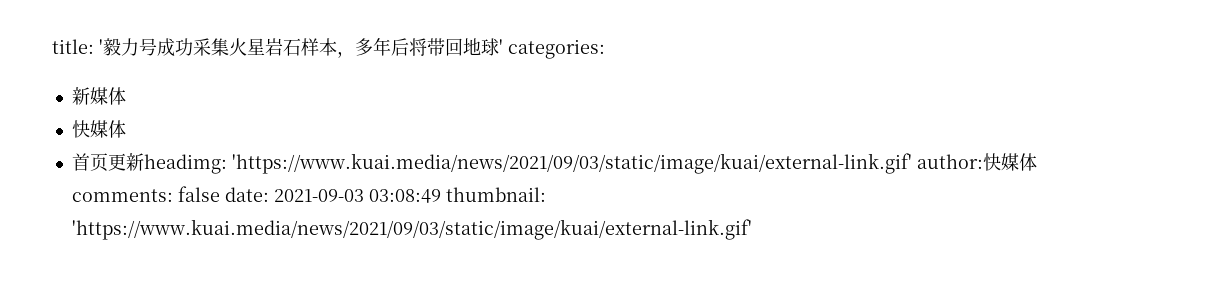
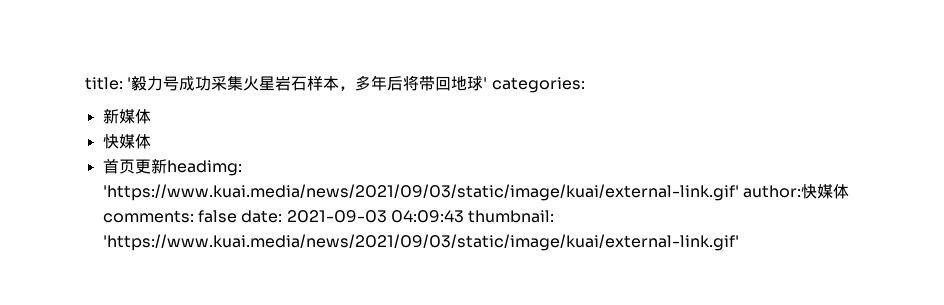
- 首页更新headimg: 'https://www.kuai.media/news/2021/09/03/static/image/kuai/external-link.gif' author:快媒体comments: false date: 2021-09-03 03:08:49 thumbnail: 'https://www.kuai.media/news/2021/09/03/static/image/kuai/external-link.gif'
+ 首页更新headimg: 'https://www.kuai.media/news/2021/09/03/static/image/kuai/external-link.gif' author:快媒体comments: false date: 2021-09-03 04:09:43 thumbnail: 'https://www.kuai.media/news/2021/09/03/static/image/kuai/external-link.gif'

